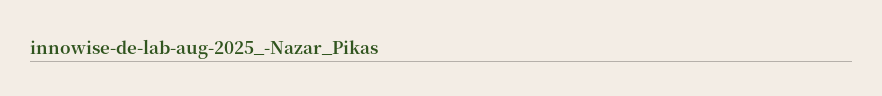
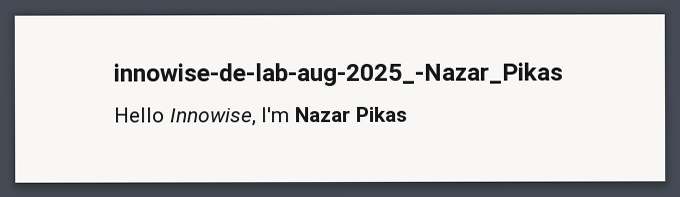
+ Hello Innowise, I'm Nazar Pikas

